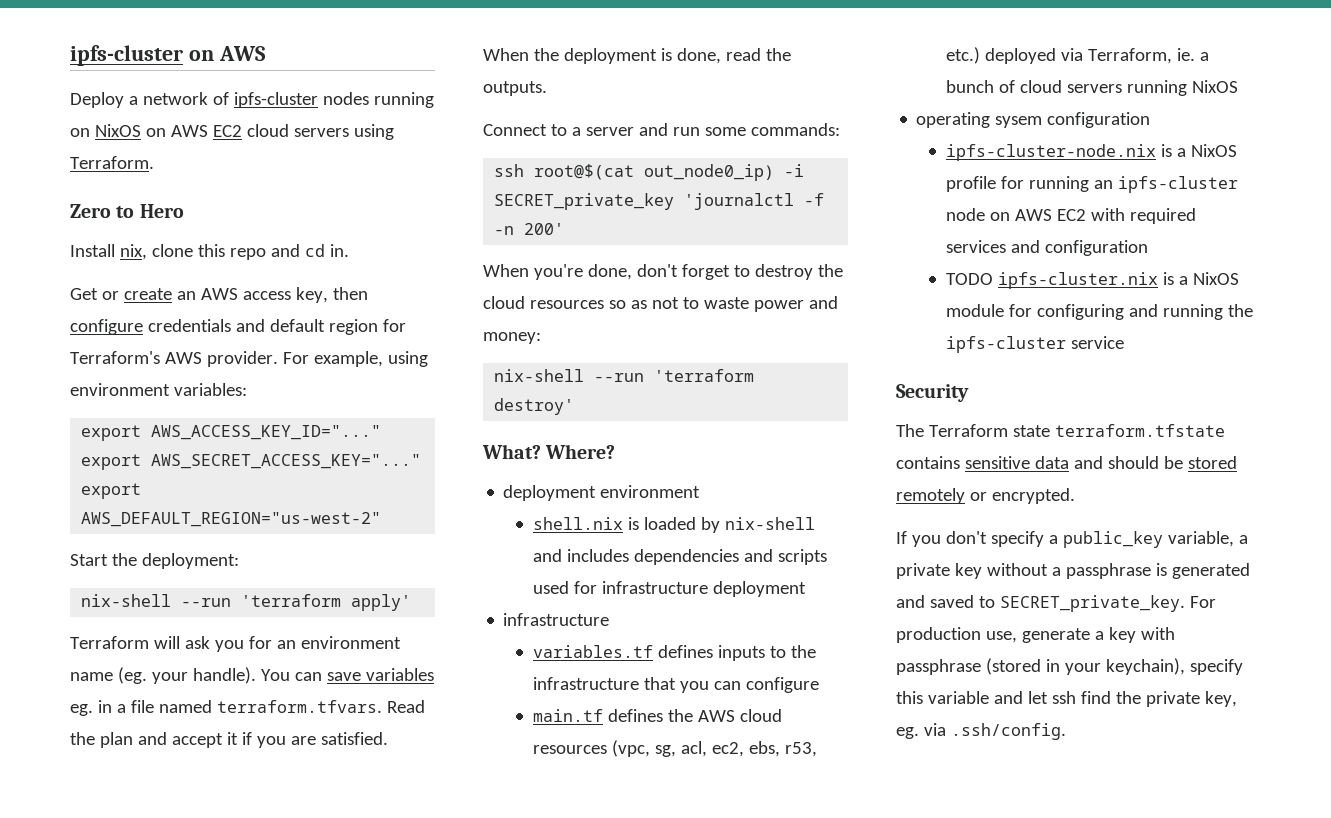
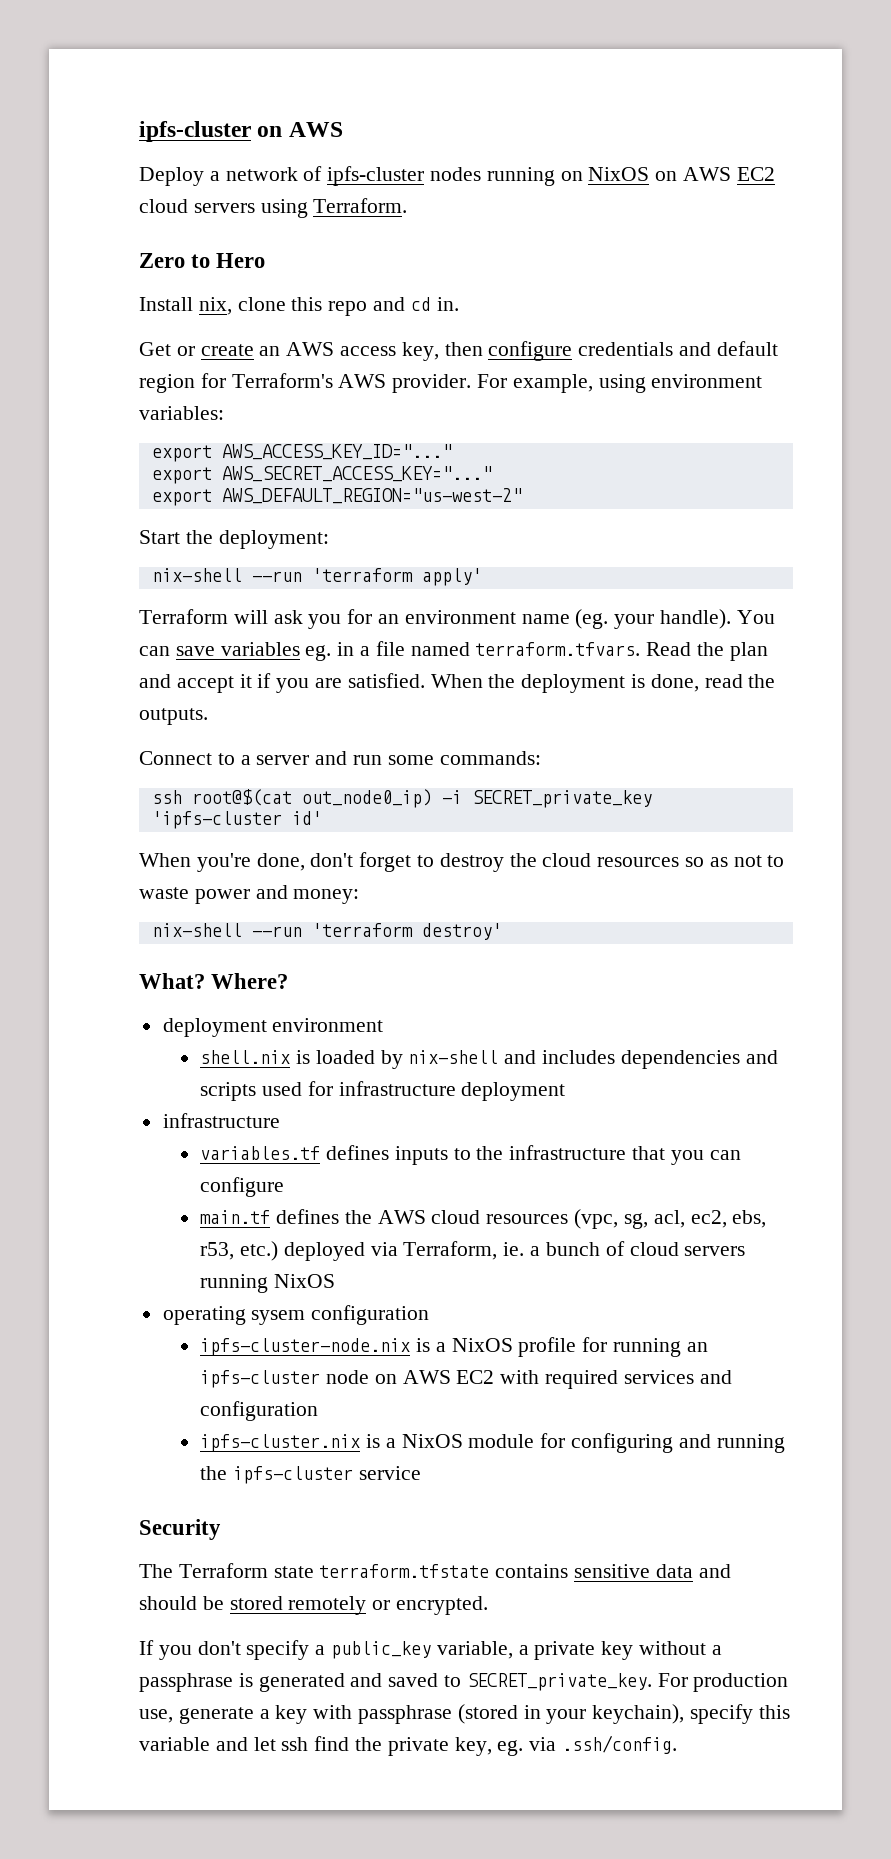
- ssh root@$(cat out_node0_ip) -i SECRET_private_key 'journalctl -f -n 200'
+ ssh root@$(cat out_node0_ip) -i SECRET_private_key 'ipfs-cluster id'
- TODO ipfs-cluster.nix is a NixOS module for configuring and running the ipfs-cluster service
+ ipfs-cluster.nix is a NixOS module for configuring and running the ipfs-cluster service

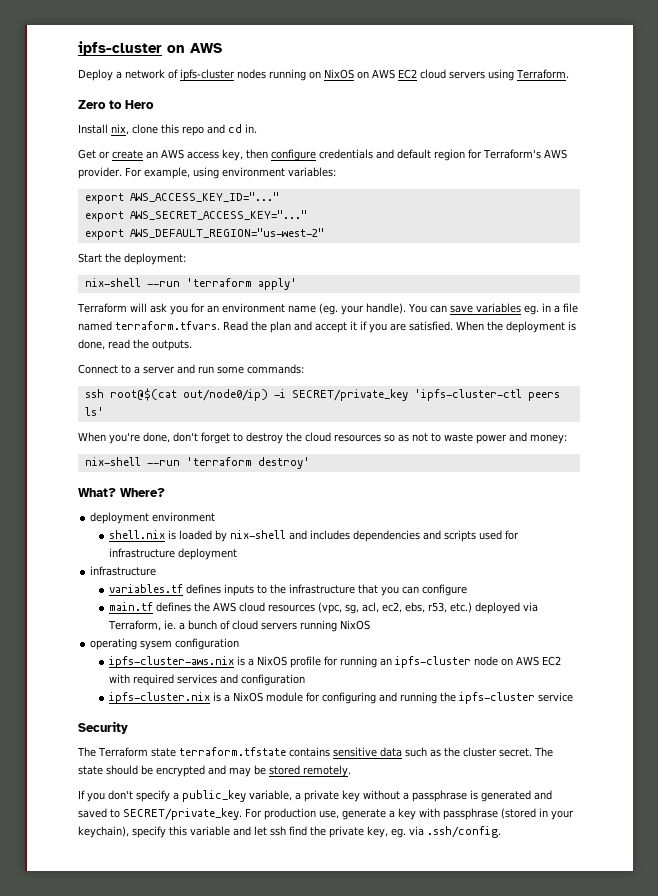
- ssh root@$(cat out_node0_ip) -i SECRET_private_key 'ipfs-cluster id'
+ ssh root@$(cat out/node0/ip) -i SECRET/private_key 'ipfs-cluster-ctl peers ls'
- ipfs-cluster-node.nix is a NixOS profile for running an ipfs-cluster node on AWS EC2 with required services and configuration
+ ipfs-cluster-aws.nix is a NixOS profile for running an ipfs-cluster node on AWS EC2 with required services and configuration
- The Terraform state terraform.tfstate contains sensitive data and should be stored remotely or encrypted.
+ The Terraform state terraform.tfstate contains sensitive data such as the cluster secret. The state should be encrypted and may be stored remotely.
- If you don't specify a public_key variable, a private key without a passphrase is generated and saved to SECRET_private_key.
+ If you don't specify a public_key variable, a private key without a passphrase is generated and saved to SECRET/private_key.

